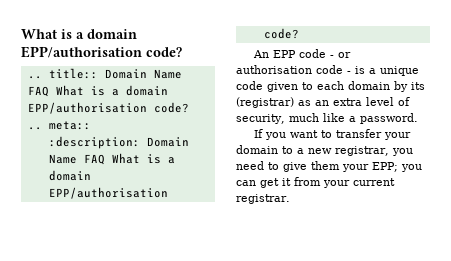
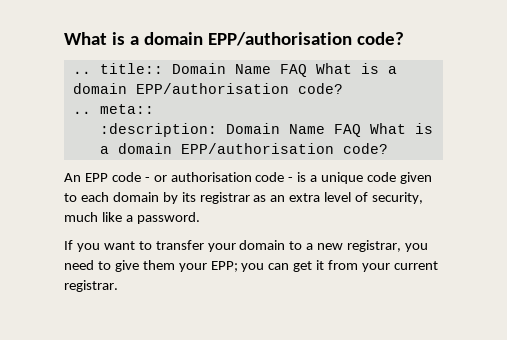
- An EPP code - or authorisation code - is a unique code given to each domain by its (registrar) as an extra level of security, much like a password.
+ An EPP code - or authorisation code - is a unique code given to each domain by its registrar as an extra level of security, much like a password.

